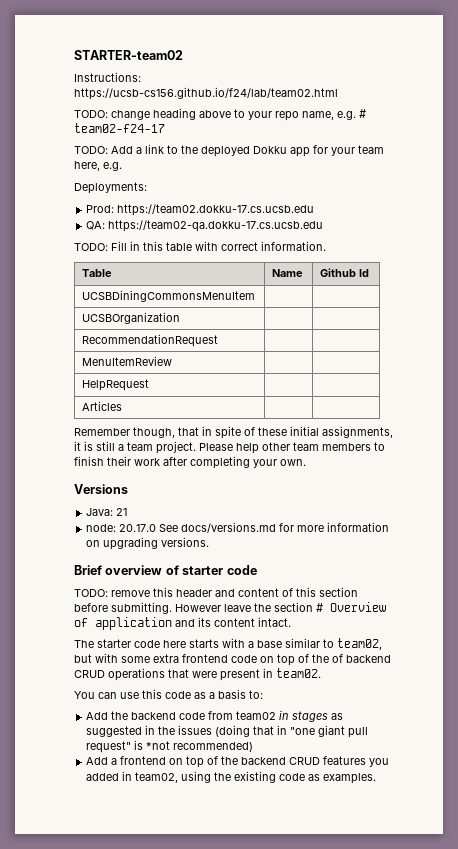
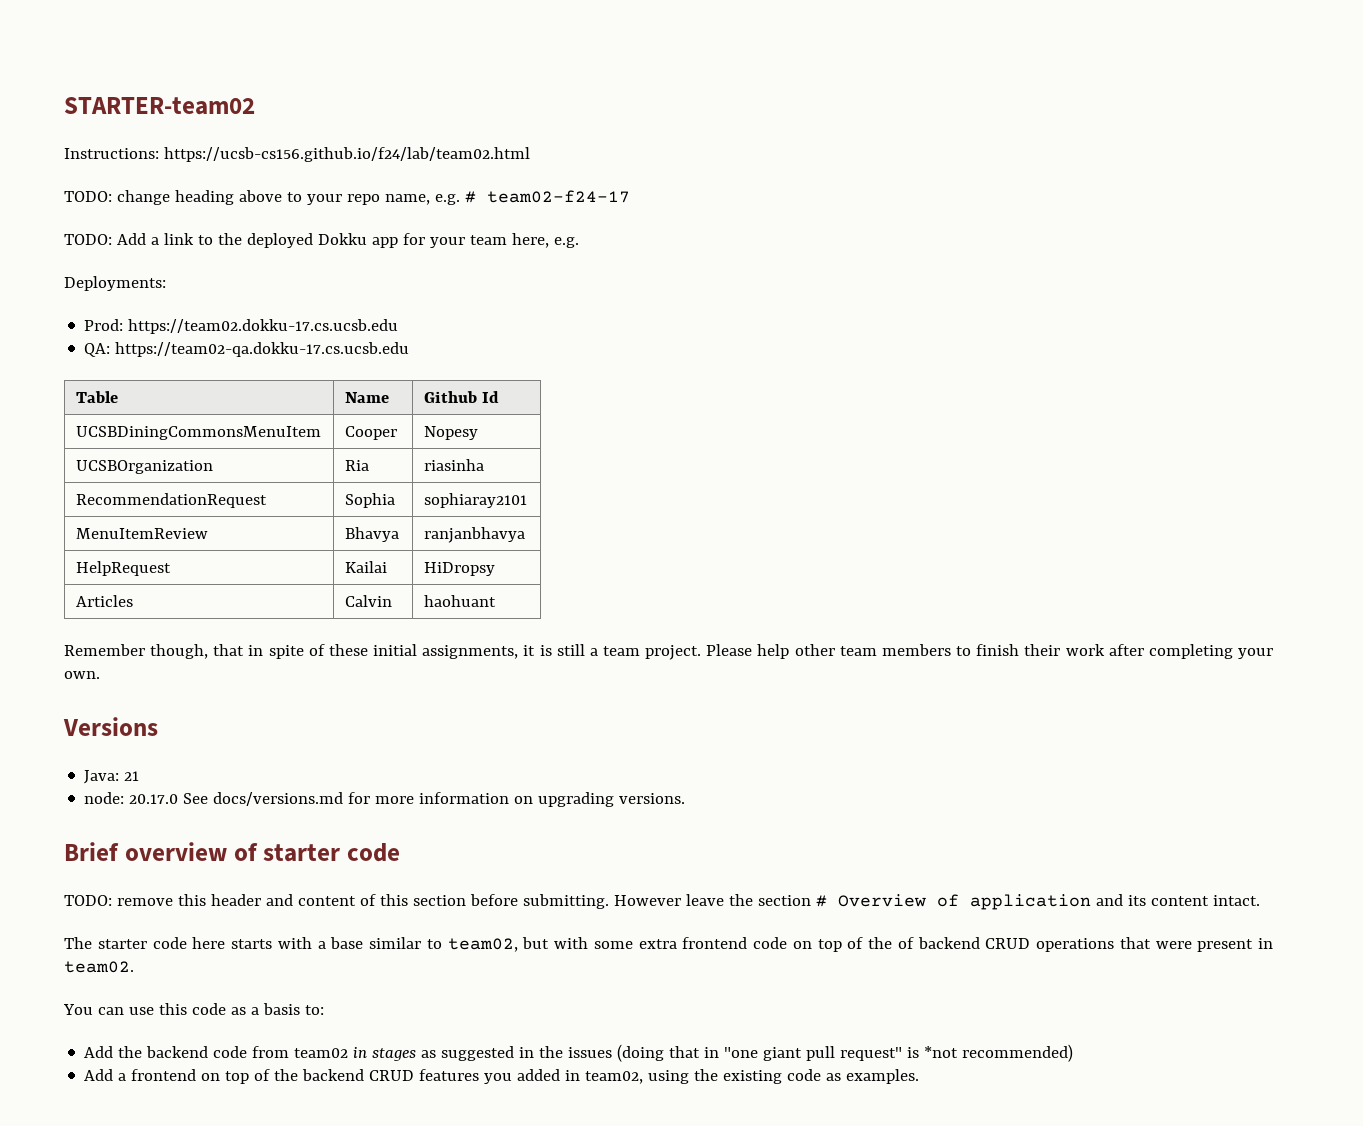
- TODO: Fill in this table with correct information.
- UCSBDiningCommonsMenuItem | |
+ UCSBDiningCommonsMenuItem | Cooper | Nopesy
- UCSBOrganization | |
+ UCSBOrganization | Ria | riasinha
- RecommendationRequest | |
+ RecommendationRequest | Sophia | sophiaray2101
- MenuItemReview | |
+ MenuItemReview | Bhavya | ranjanbhavya
- HelpRequest | |
+ HelpRequest | Kailai | HiDropsy
- Articles | |
+ Articles | Calvin | haohuant

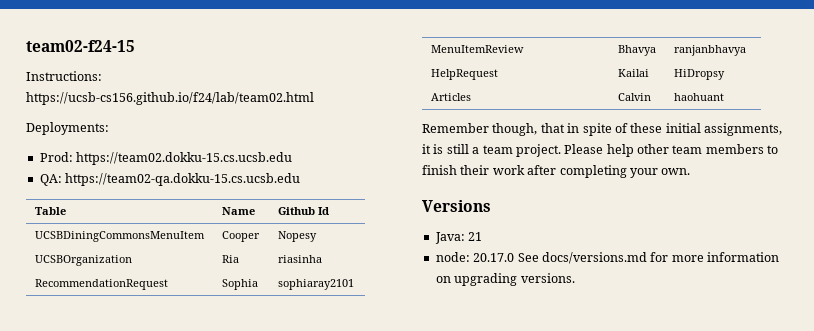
- STARTER-team02
+ team02-f24-15
- TODO: change heading above to your repo name, e.g. # team02-f24-17
- TODO: Add a link to the deployed Dokku app for your team here, e.g.
- Prod: https://team02.dokku-17.cs.ucsb.edu
+ Prod: https://team02.dokku-15.cs.ucsb.edu
- QA: https://team02-qa.dokku-17.cs.ucsb.edu
+ QA: https://team02-qa.dokku-15.cs.ucsb.edu
- Brief overview of starter code
- TODO: remove this header and content of this section before submitting. However leave the section # Overview of application and its content intact.
- The starter code here starts with a base similar to team02, but with some extra frontend code on top of the of backend CRUD operations that were present in team02.
- You can use this code as a basis to:
- Add the backend code from team02 in stages as suggested in the issues (doing that in "one giant pull request" is *not recommended)
- Add a frontend on top of the backend CRUD features you added in team02, using the existing code as examples.

